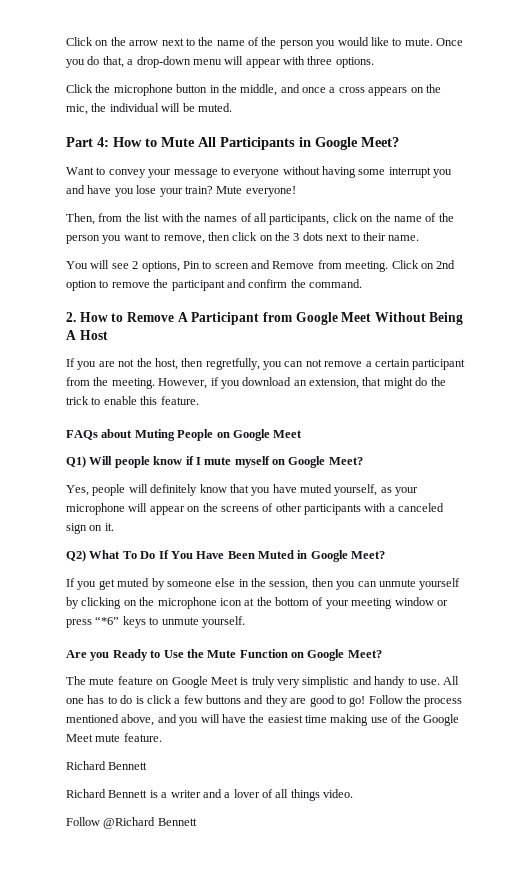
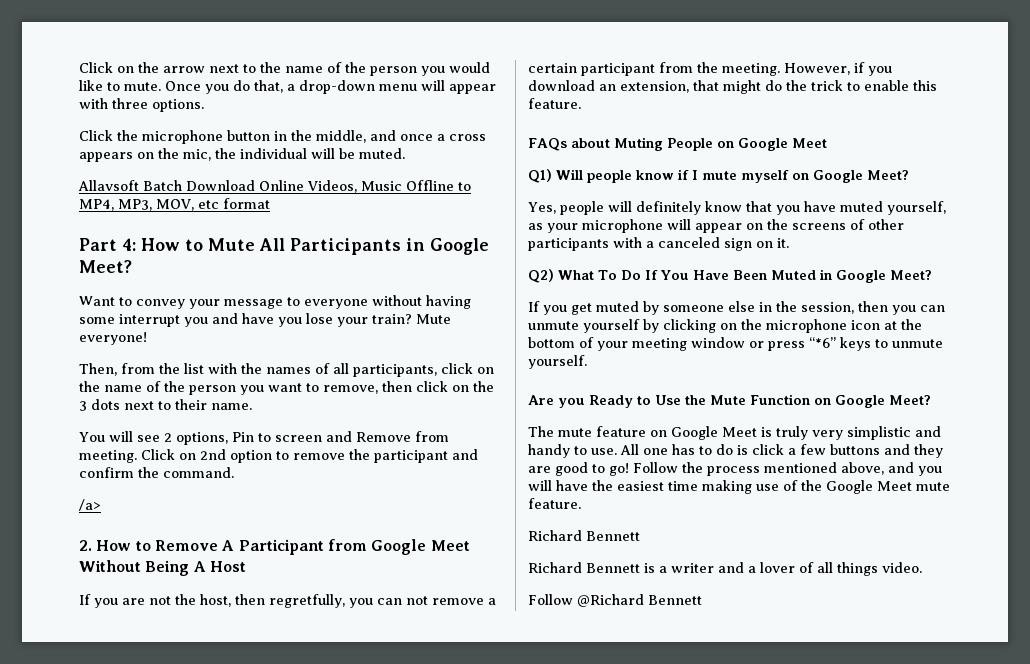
+ Allavsoft Batch Download Online Videos, Music Offline to MP4, MP3, MOV, etc format
+ /a>

